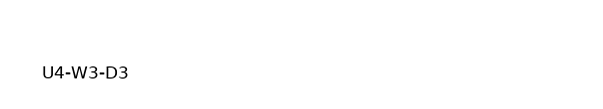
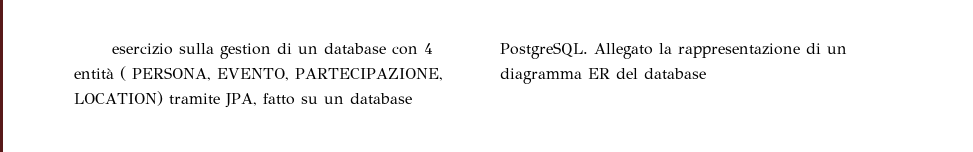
- U4-W3-D3
+ esercizio sulla gestion di un database con 4 entità ( PERSONA, EVENTO, PARTECIPAZIONE, LOCATION) tramite JPA, fatto su un database PostgreSQL. Allegato la rappresentazione di un diagramma ER del database

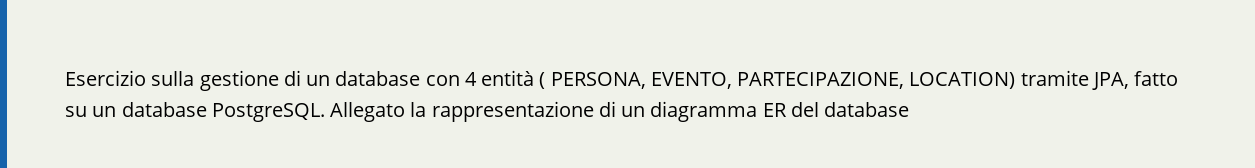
- esercizio sulla gestion di un database con 4 entità ( PERSONA, EVENTO, PARTECIPAZIONE, LOCATION) tramite JPA, fatto su un database PostgreSQL.
+ Esercizio sulla gestione di un database con 4 entità ( PERSONA, EVENTO, PARTECIPAZIONE, LOCATION) tramite JPA, fatto su un database PostgreSQL.

